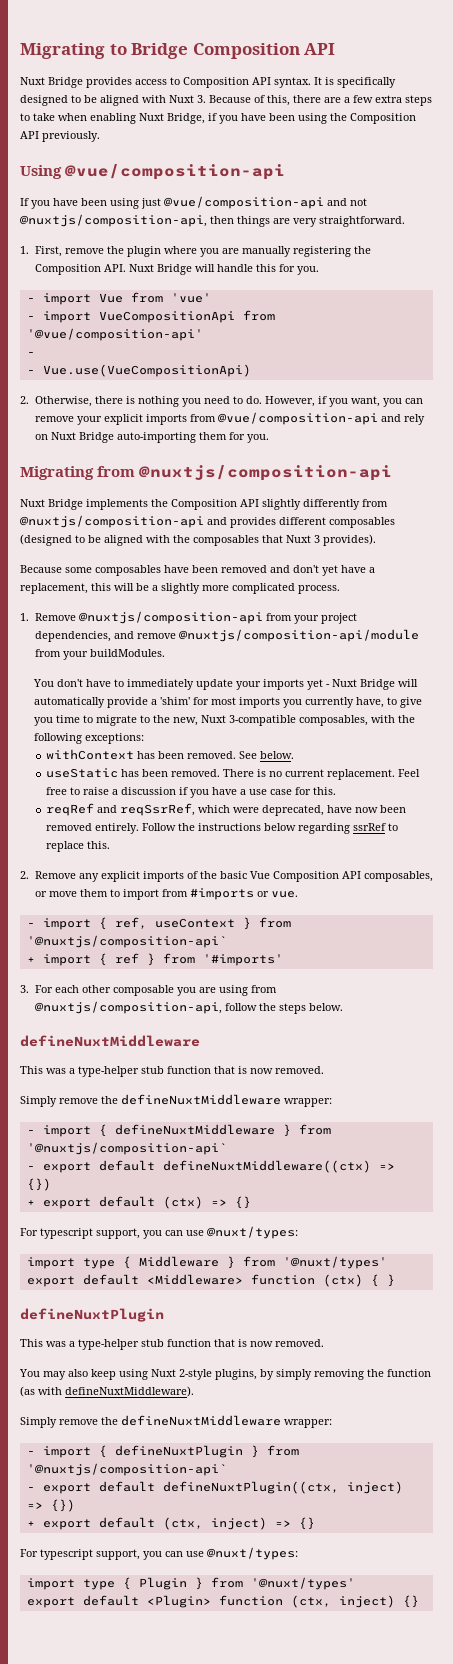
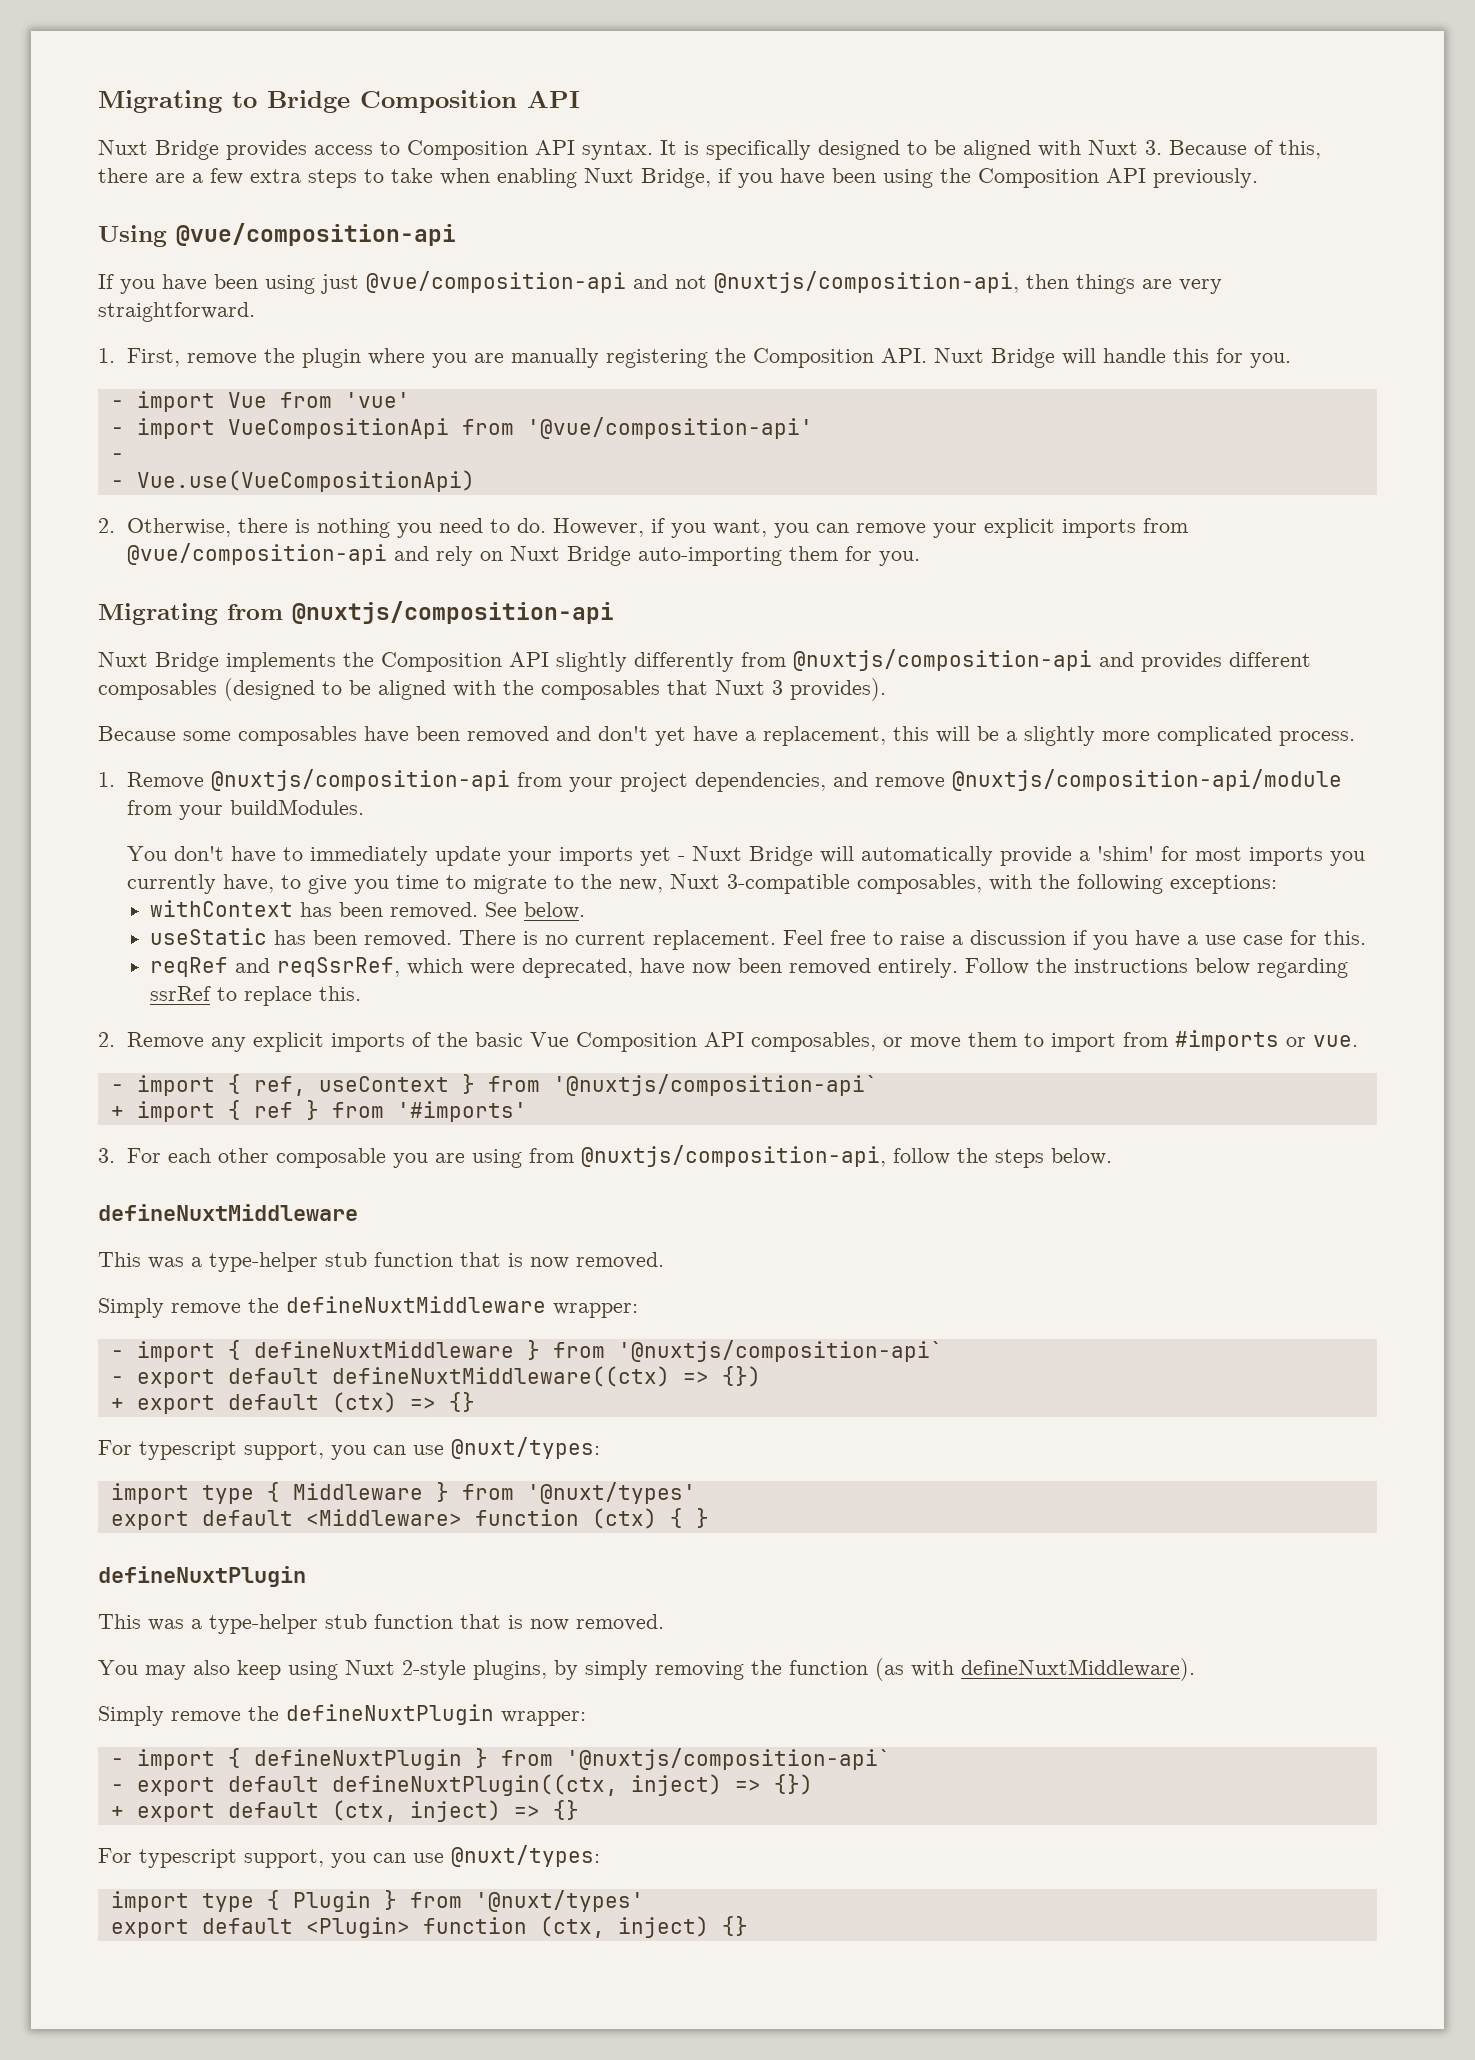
  You may also keep using Nuxt 2-style plugins, by simply removing the function (as with defineNuxtMiddleware).
- Simply remove the defineNuxtMiddleware wrapper:
+ Simply remove the defineNuxtPlugin wrapper:

